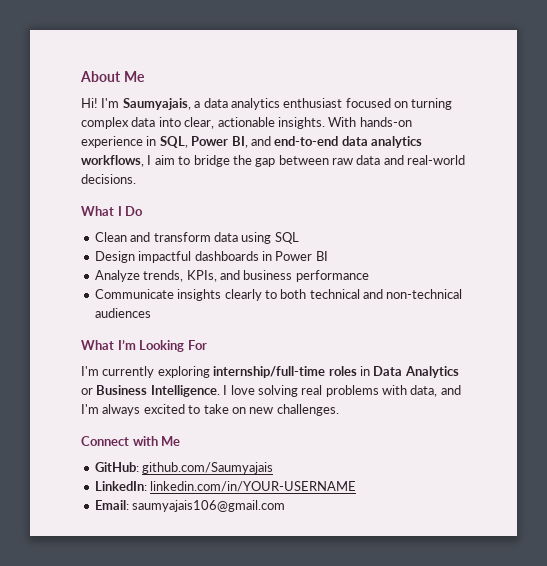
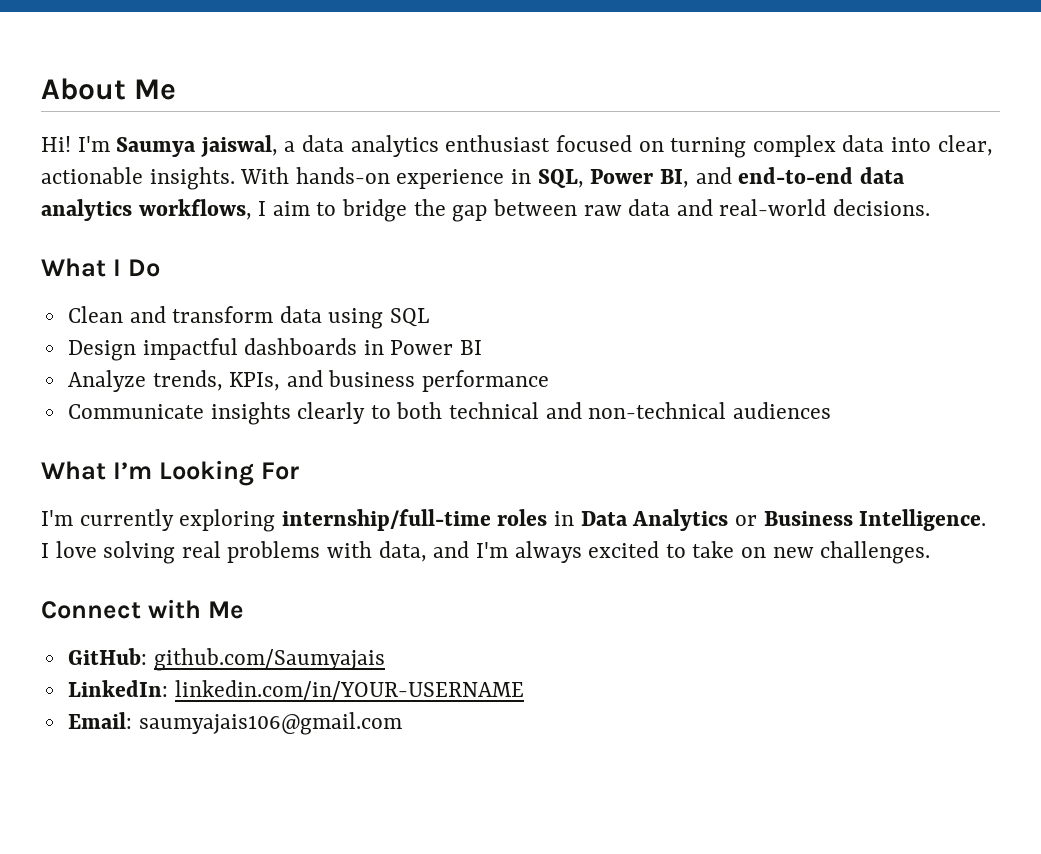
- I'm Saumyajais, a data analytics enthusiast focused on turning complex data into clear, actionable insights.
+ I'm Saumya jaiswal, a data analytics enthusiast focused on turning complex data into clear, actionable insights.

